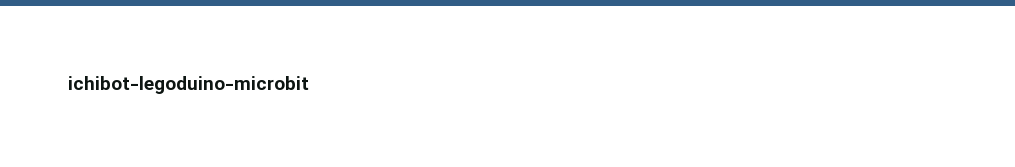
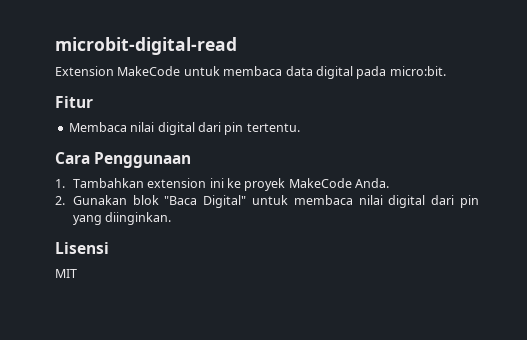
- ichibot-legoduino-microbit
+ microbit-digital-read
+ Extension MakeCode untuk membaca data digital pada micro:bit.
+ Fitur
+ Membaca nilai digital dari pin tertentu.
+ Cara Penggunaan
+ 1. Tambahkan extension ini ke proyek MakeCode Anda.
+ 2. Gunakan blok "Baca Digital" untuk membaca nilai digital dari pin yang diinginkan.
+ Lisensi
+ MIT

